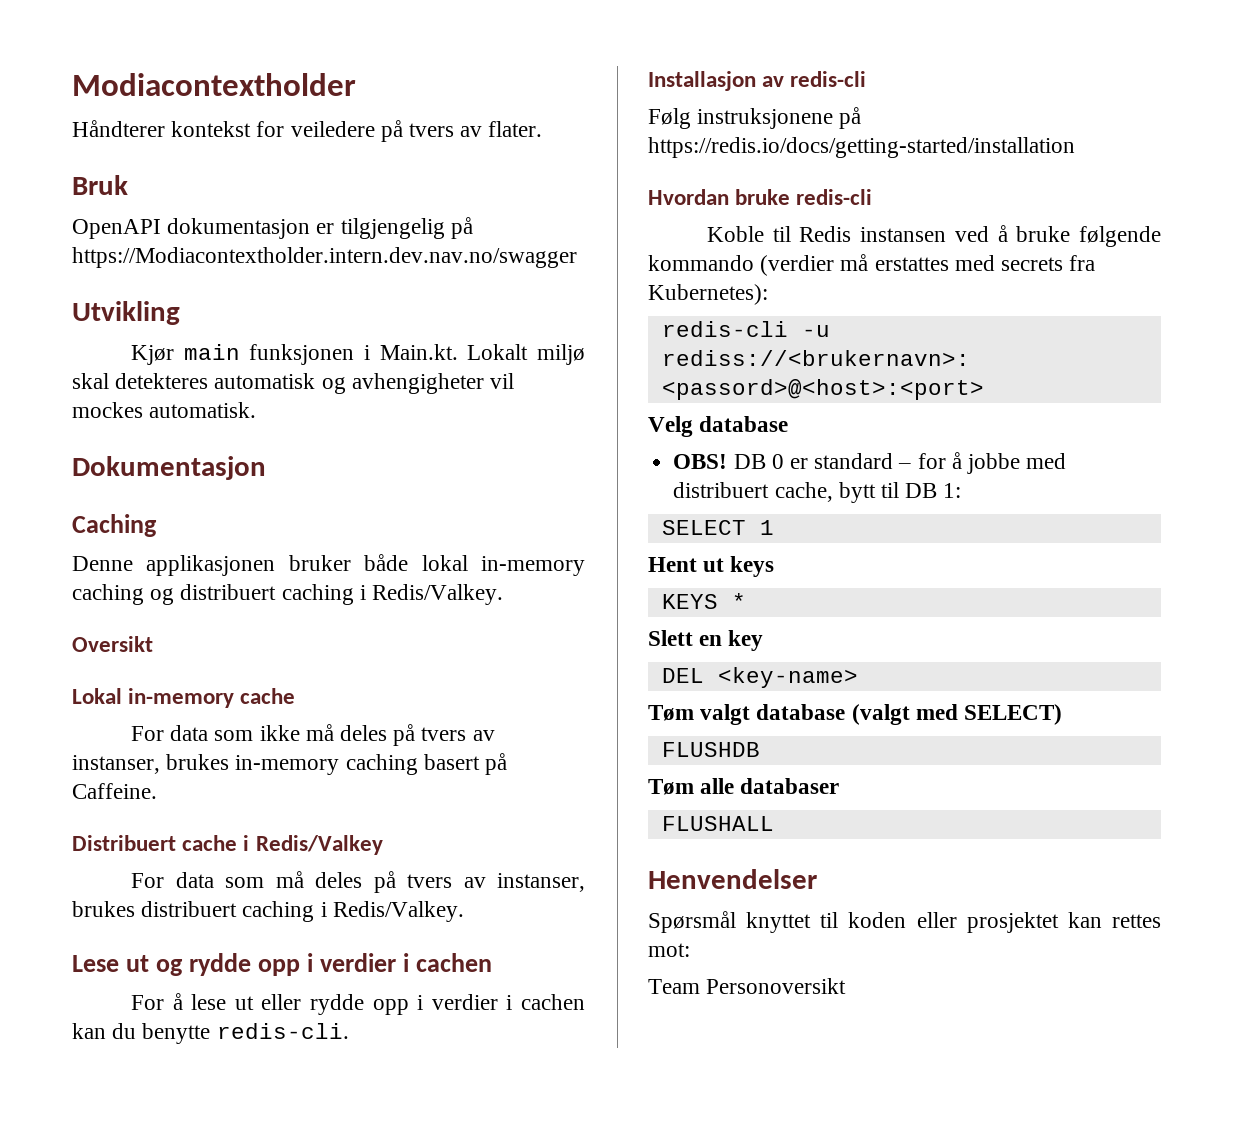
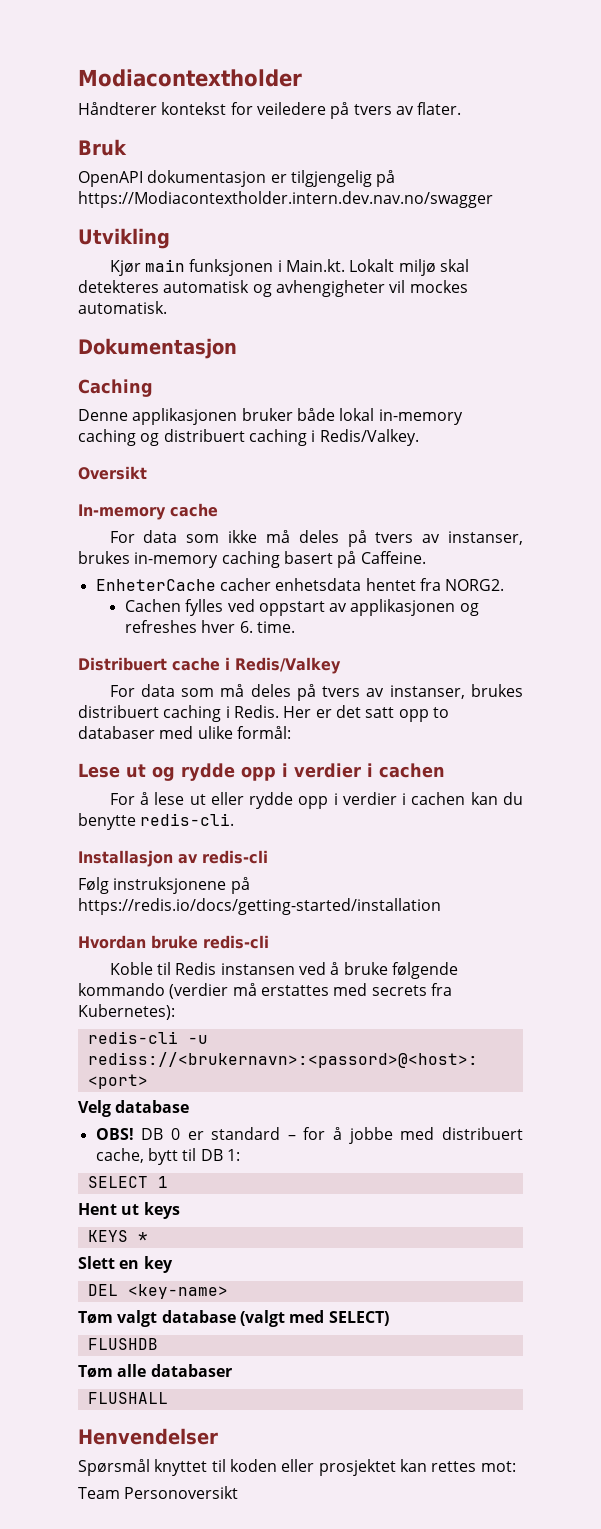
- Lokal in-memory cache
+ In-memory cache
+ EnheterCache cacher enhetsdata hentet fra NORG2.
+ Cachen fylles ved oppstart av applikasjonen og refreshes hver 6. time.
- For data som må deles på tvers av instanser, brukes distribuert caching i Redis/Valkey.
+ For data som må deles på tvers av instanser, brukes distribuert caching i Redis. Her er det satt opp to databaser med ulike formål:

